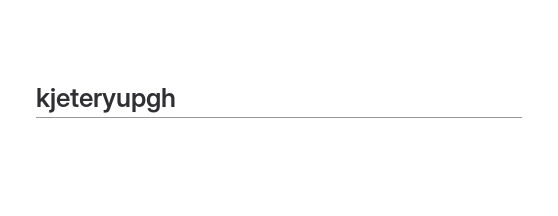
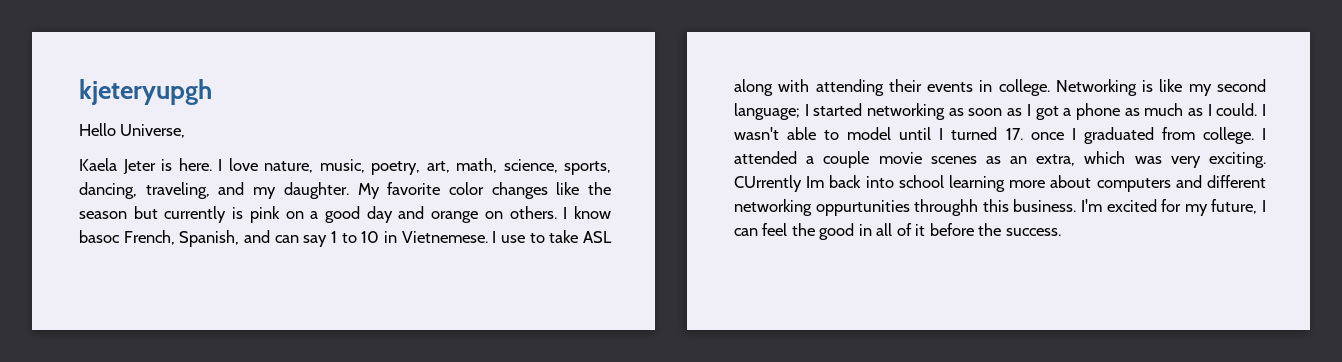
+ Hello Universe,
+ Kaela Jeter is here. I love nature, music, poetry, art, math, science, sports, dancing, traveling, and my daughter. My favorite color changes like the season but currently is pink on a good day and orange on others. I know basoc French, Spanish, and can say 1 to 10 in Vietnemese. I use to take ASL along with attending their events in college. Networking is like my second language; I started networking as soon as I got a phone as much as I could. I wasn't able to model until I turned 17. once I graduated from college. I attended a couple movie scenes as an extra, which was very exciting. CUrrently Im back into school learning more about computers and different networking oppurtunities throughh this business. I'm excited for my future, I can feel the good in all of it before the success.

